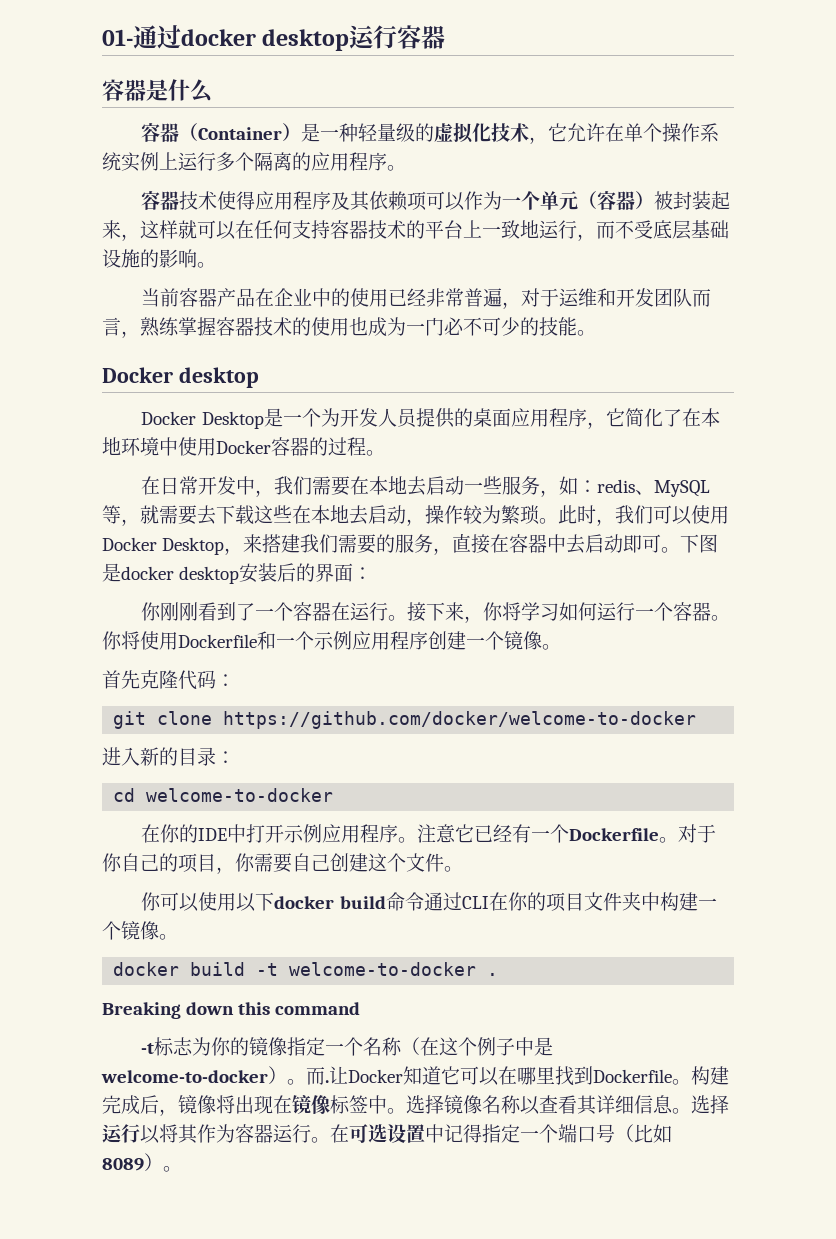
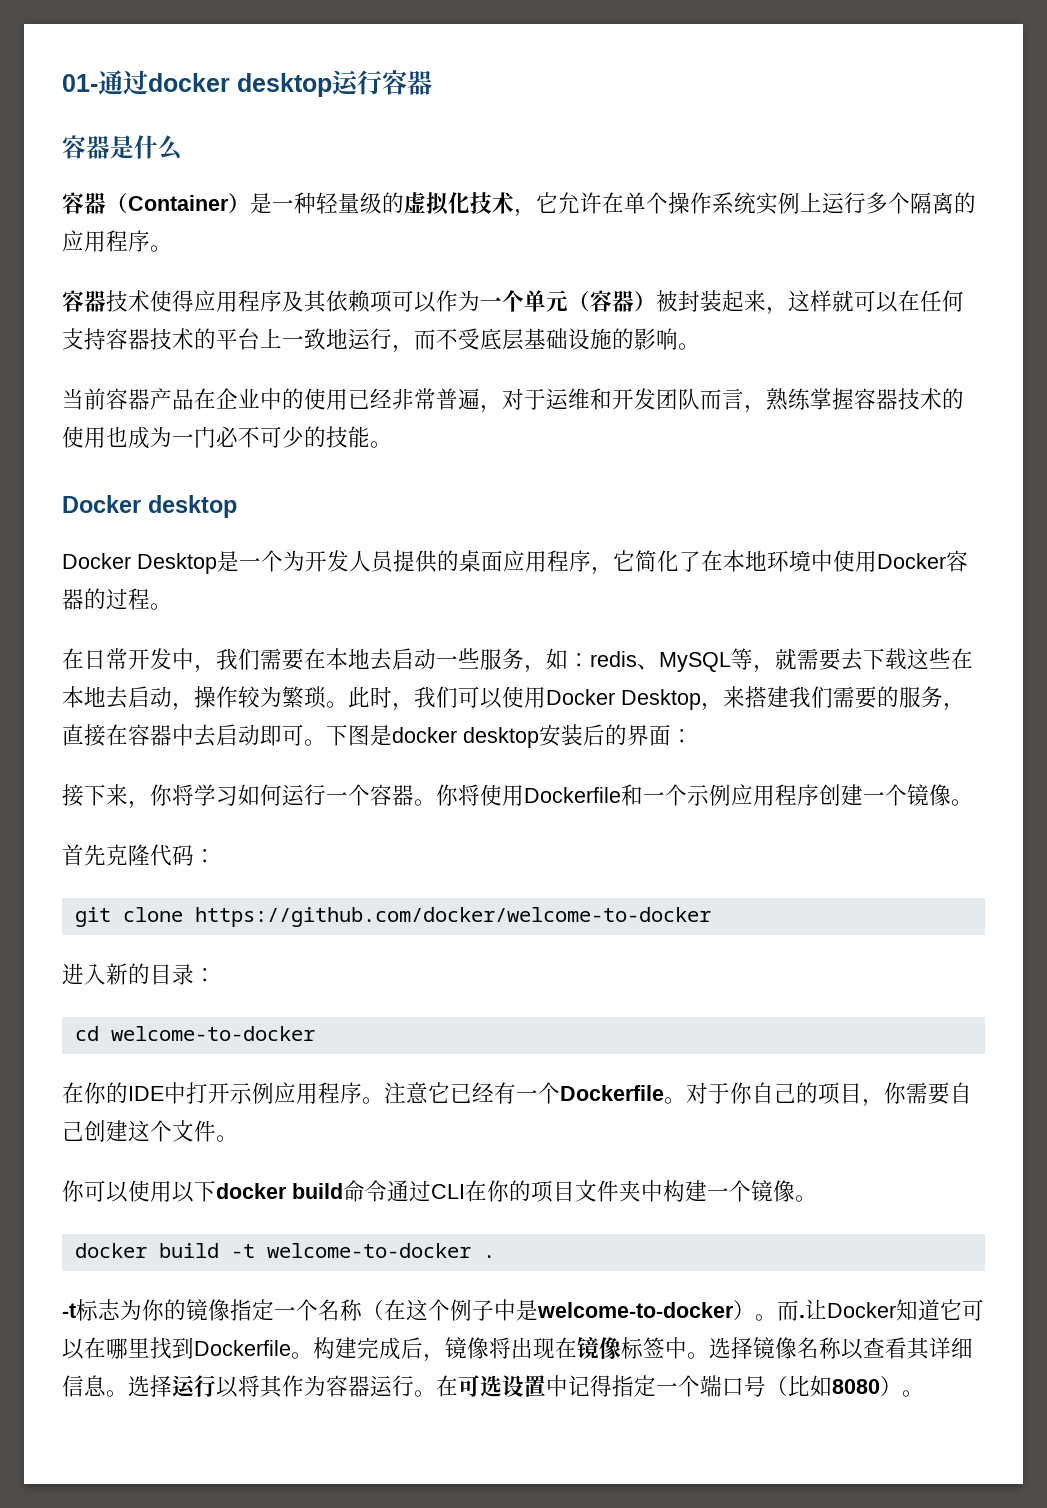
- 你刚刚看到了一个容器在运行。
- Breaking down this command
- 在可选设置中记得指定一个端口号（比如8089）。
+ 在可选设置中记得指定一个端口号（比如8080）。

